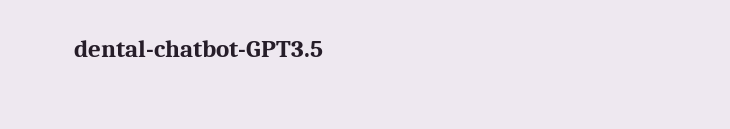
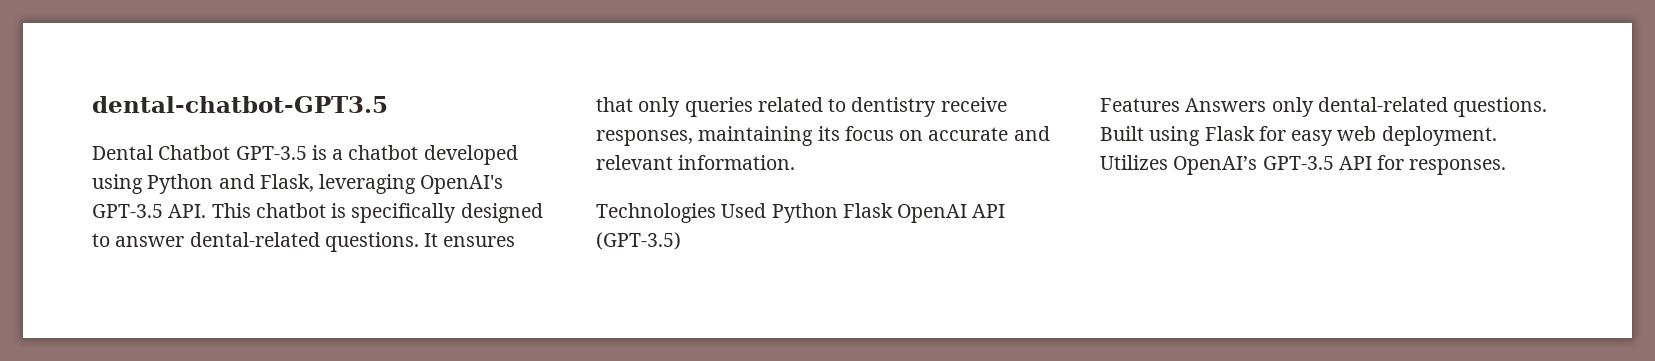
+ Dental Chatbot GPT-3.5 is a chatbot developed using Python and Flask, leveraging OpenAI's GPT-3.5 API. This chatbot is specifically designed to answer dental-related questions. It ensures that only queries related to dentistry receive responses, maintaining its focus on accurate and relevant information.
+ Technologies Used Python Flask OpenAI API (GPT-3.5)
+ Features Answers only dental-related questions. Built using Flask for easy web deployment. Utilizes OpenAI’s GPT-3.5 API for responses.

